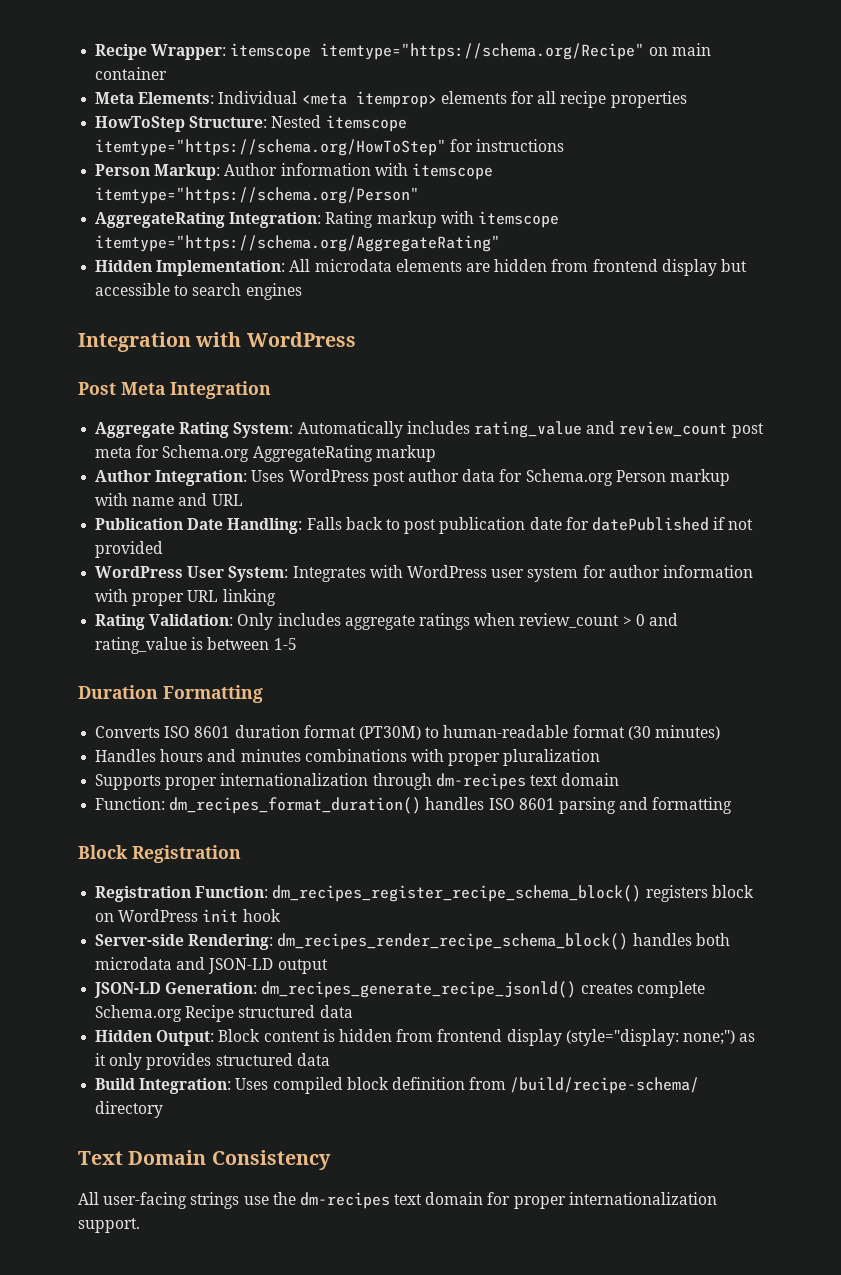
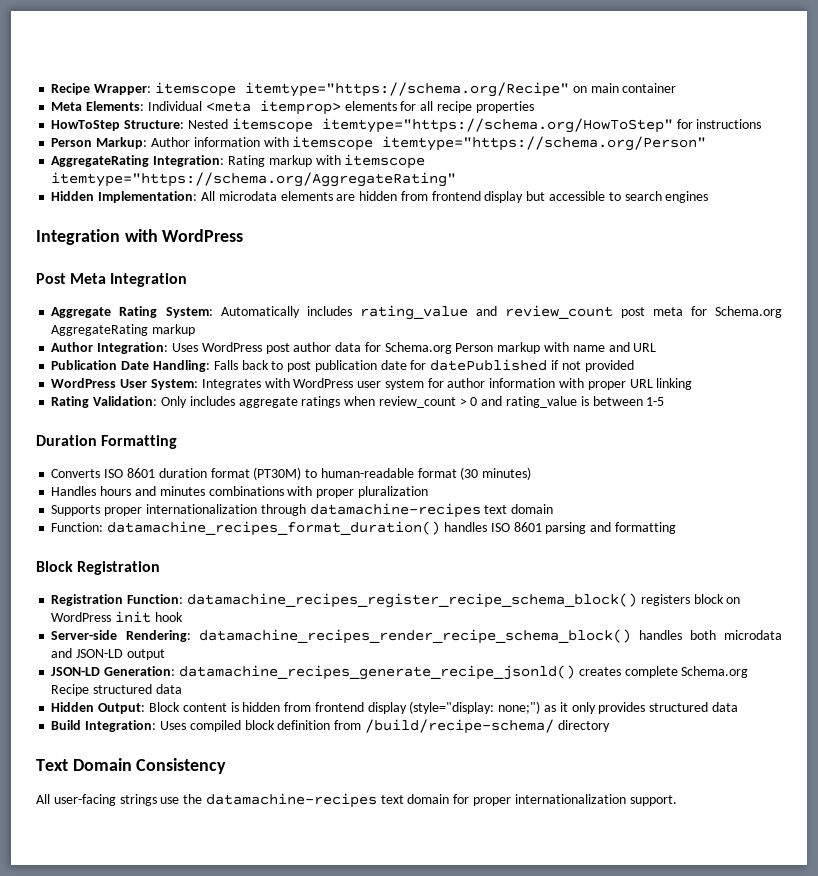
- Supports proper internationalization through dm-recipes text domain
+ Supports proper internationalization through datamachine-recipes text domain
- Function: dm_recipes_format_duration() handles ISO 8601 parsing and formatting
+ Function: datamachine_recipes_format_duration() handles ISO 8601 parsing and formatting
- Registration Function: dm_recipes_register_recipe_schema_block() registers block on WordPress init hook
+ Registration Function: datamachine_recipes_register_recipe_schema_block() registers block on WordPress init hook
- Server-side Rendering: dm_recipes_render_recipe_schema_block() handles both microdata and JSON-LD output
+ Server-side Rendering: datamachine_recipes_render_recipe_schema_block() handles both microdata and JSON-LD output
- JSON-LD Generation: dm_recipes_generate_recipe_jsonld() creates complete Schema.org Recipe structured data
+ JSON-LD Generation: datamachine_recipes_generate_recipe_jsonld() creates complete Schema.org Recipe structured data
- All user-facing strings use the dm-recipes text domain for proper internationalization support.
+ All user-facing strings use the datamachine-recipes text domain for proper internationalization support.

